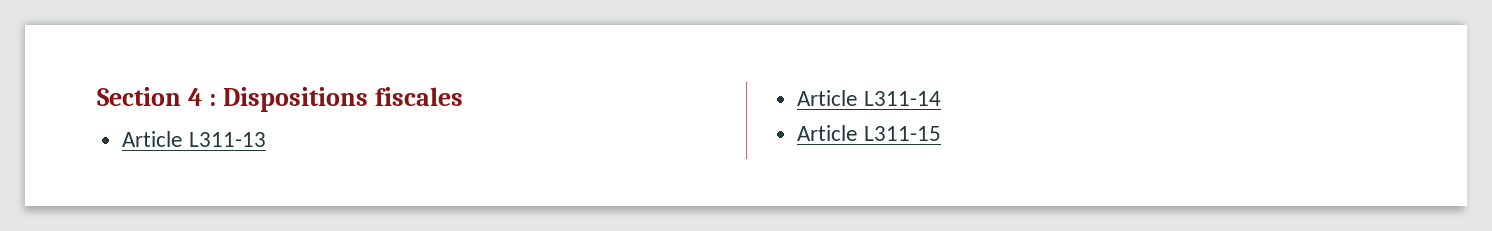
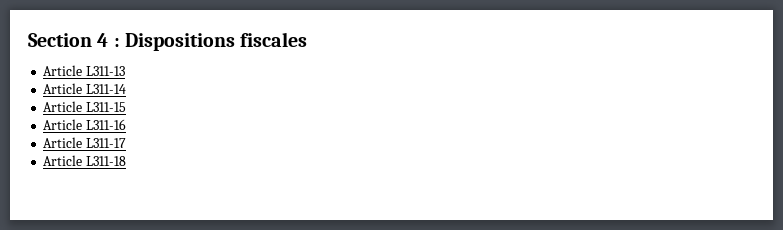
+ Article L311-16
+ Article L311-17
+ Article L311-18

